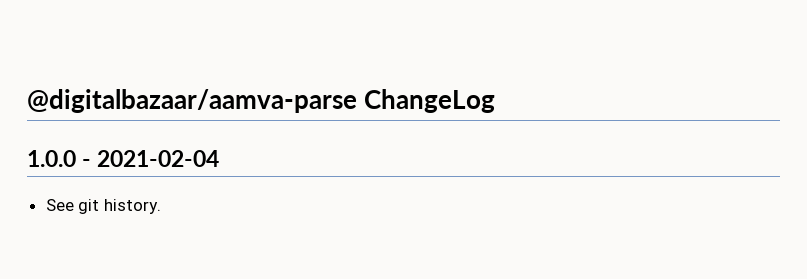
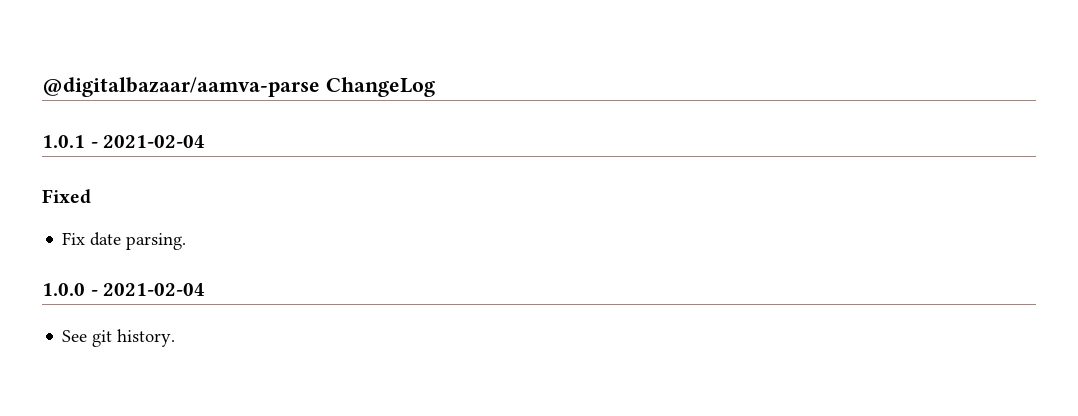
+ 1.0.1 - 2021-02-04
+ Fixed
+ Fix date parsing.

